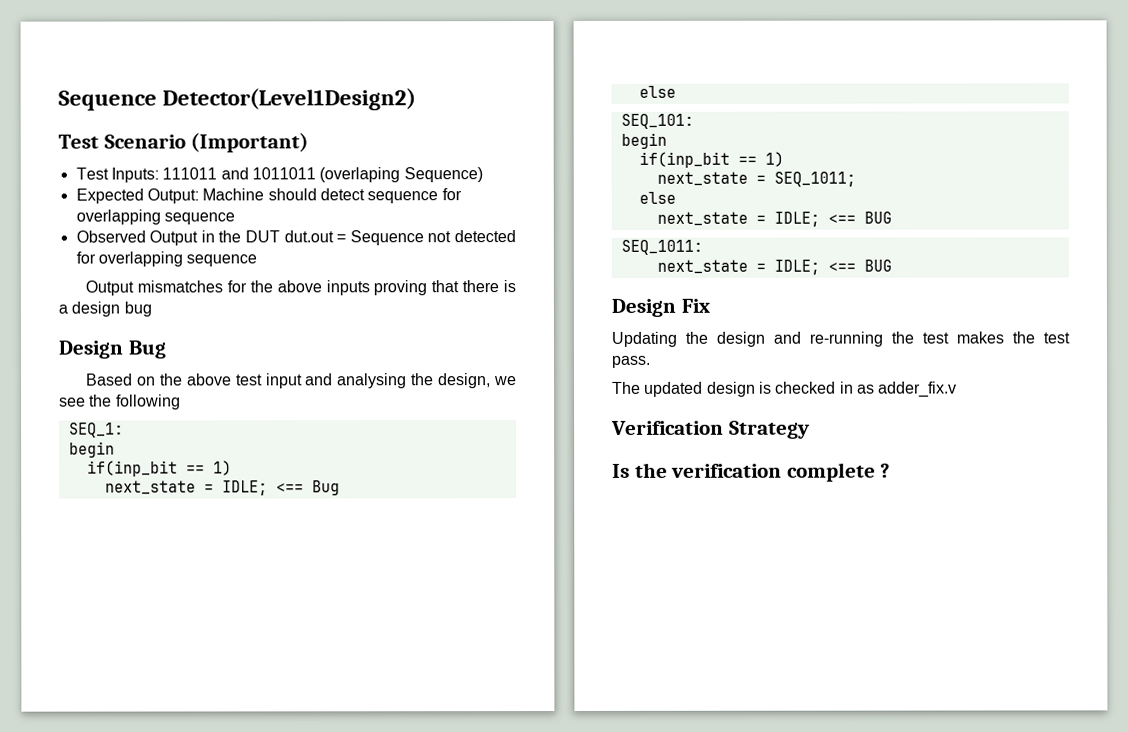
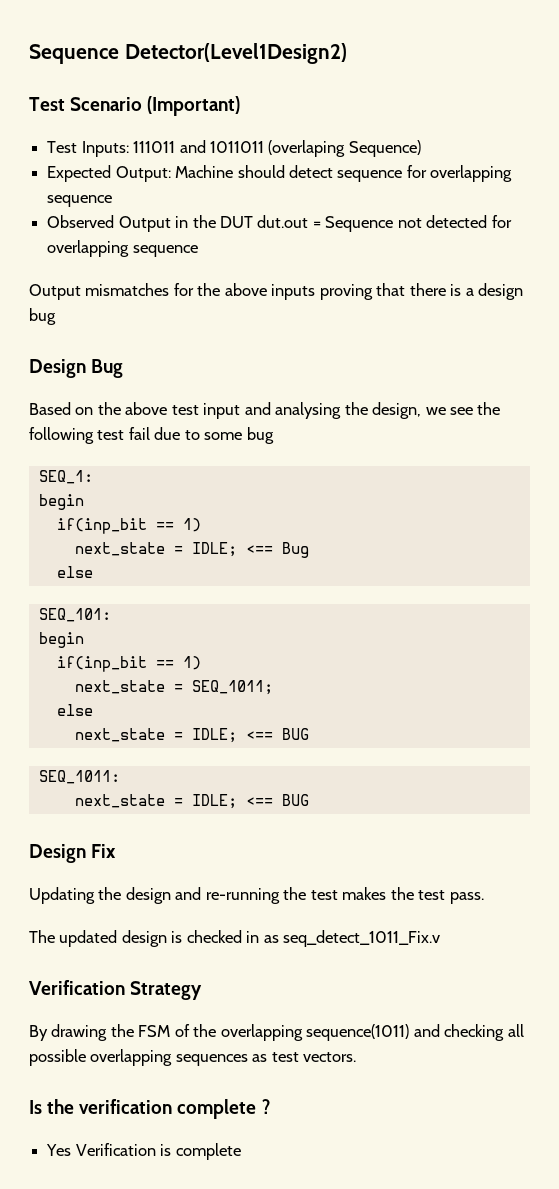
- Based on the above test input and analysing the design, we see the following
+ Based on the above test input and analysing the design, we see the following test fail due to some bug
- The updated design is checked in as adder_fix.v
+ The updated design is checked in as seq_detect_1011_Fix.v
+ By drawing the FSM of the overlapping sequence(1011) and checking all possible overlapping sequences as test vectors.
+ Yes Verification is complete

